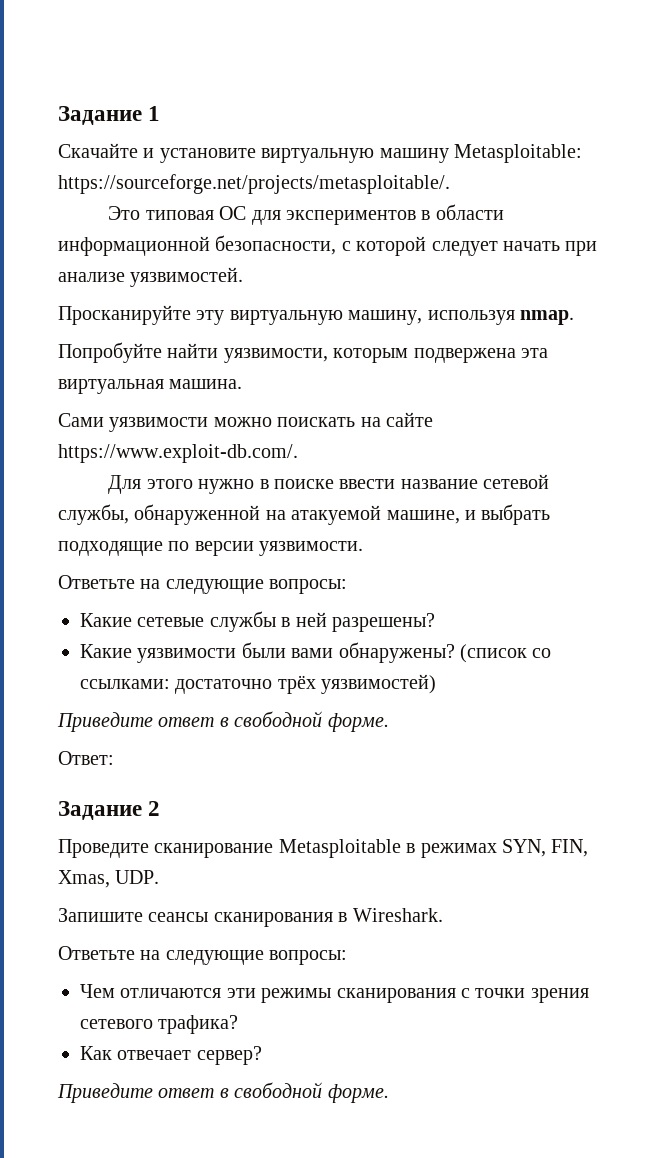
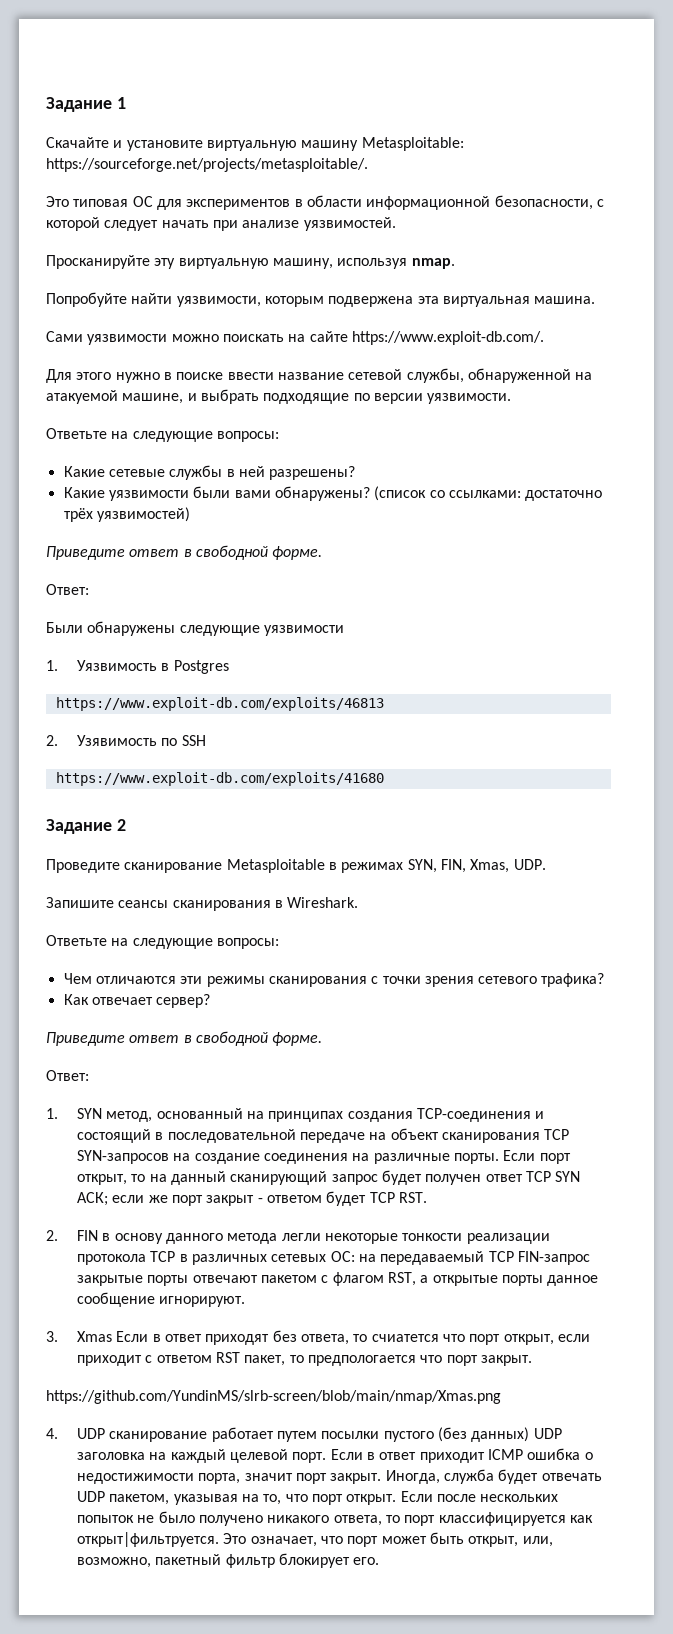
+ Были обнаружены следующие уязвимости
+ 1. Уязвимость в Postgres
+ https://www.exploit-db.com/exploits/46813
+ 2. Узявимость по SSH
+ https://www.exploit-db.com/exploits/41680
  Как отвечает сервер?
  Приведите ответ в свободной форме.
+ Ответ:
+ 1. SYN метод, основанный на принципах создания TCP-соединения и состоящий в последовательной передаче на объект сканирования TCP SYN-запросов на создание соединения на различные порты. Если порт открыт, то на данный сканирующий запрос будет получен ответ TCP SYN АСК; если же порт закрыт - ответом будет TCP RST.
+ 2. FIN в основу данного метода легли некоторые тонкости реализации протокола TCP в различных сетевых ОС: на передаваемый TCP FIN-запрос закрытые порты отвечают пакетом с флагом RST, а открытые порты данное сообщение игнорируют.
+ 3. Xmas Если в ответ приходят без ответа, то счиатется что порт открыт, если приходит с ответом RST пакет, то предпологается что порт закрыт.
+ https://github.com/YundinMS/slrb-screen/blob/main/nmap/Xmas.png
+ 4. UDP сканирование работает путем посылки пустого (без данных) UDP заголовка на каждый целевой порт. Если в ответ приходит ICMP ошибка о недостижимости порта, значит порт закрыт. Иногда, служба будет отвечать UDP пакетом, указывая на то, что порт открыт. Если после нескольких попыток не было получено никакого ответа, то порт классифицируется как открыт|фильтруется. Это означает, что порт может быть открыт, или, возможно, пакетный фильтр блокирует его.

